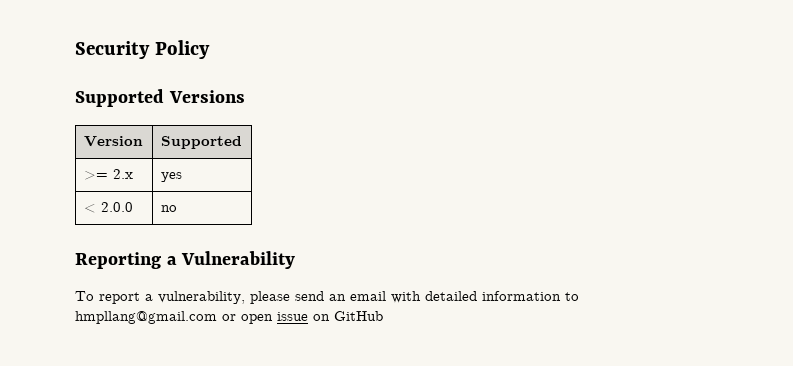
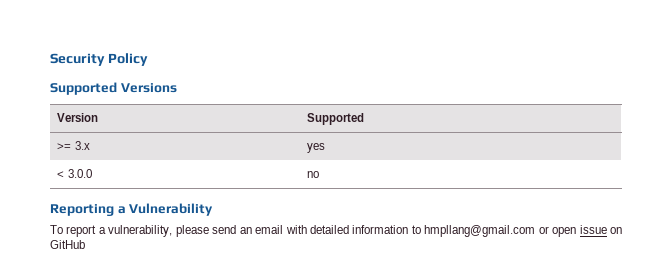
- >= 2.x | yes
+ >= 3.x | yes
- < 2.0.0 | no
+ < 3.0.0 | no

